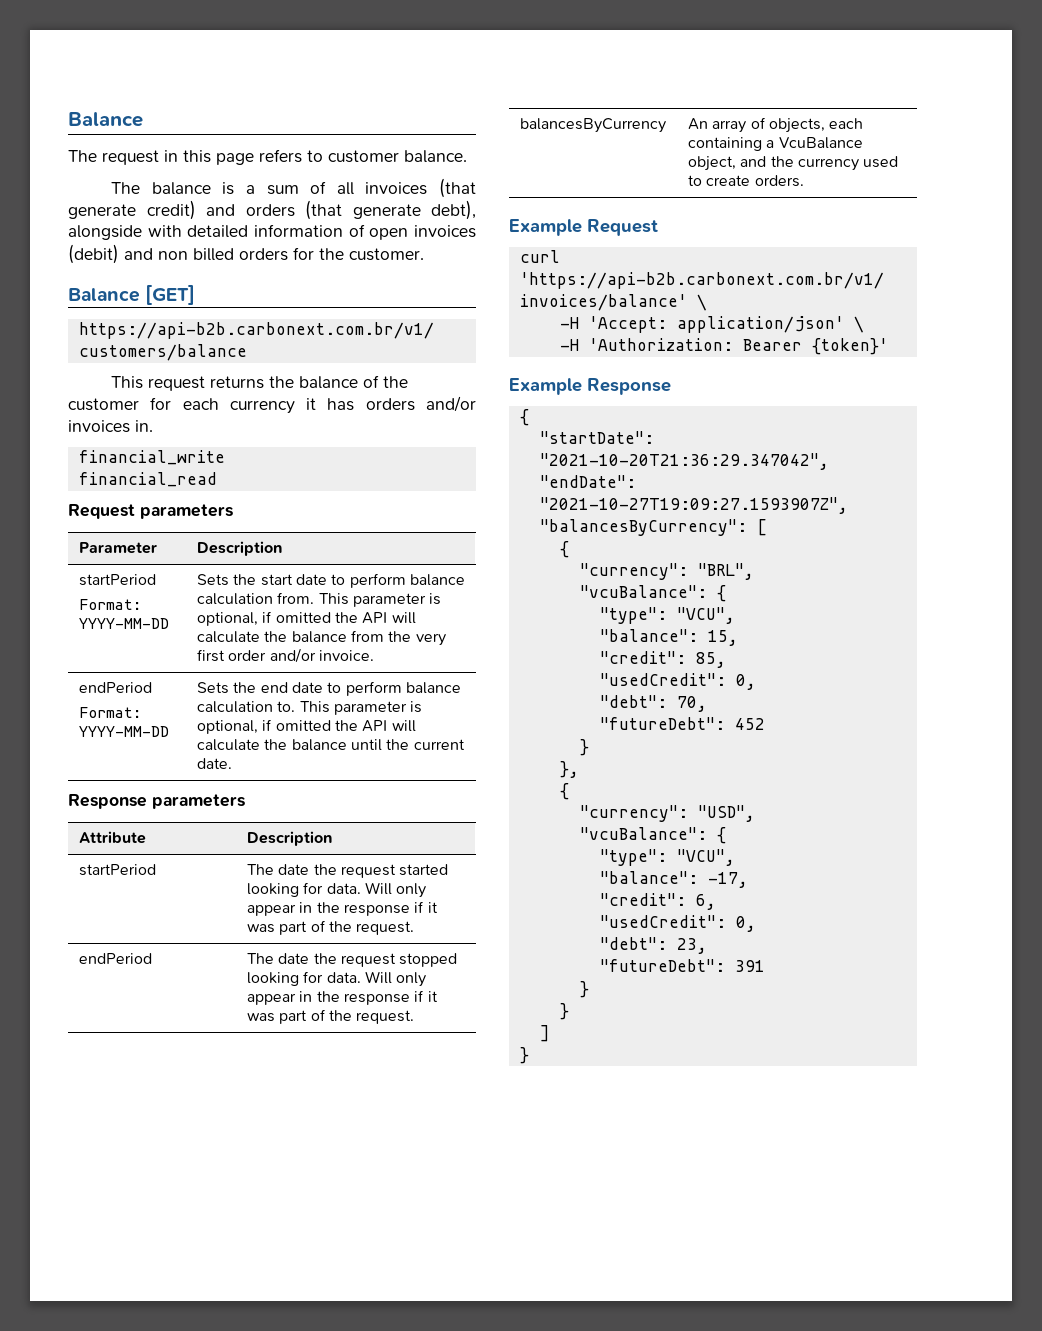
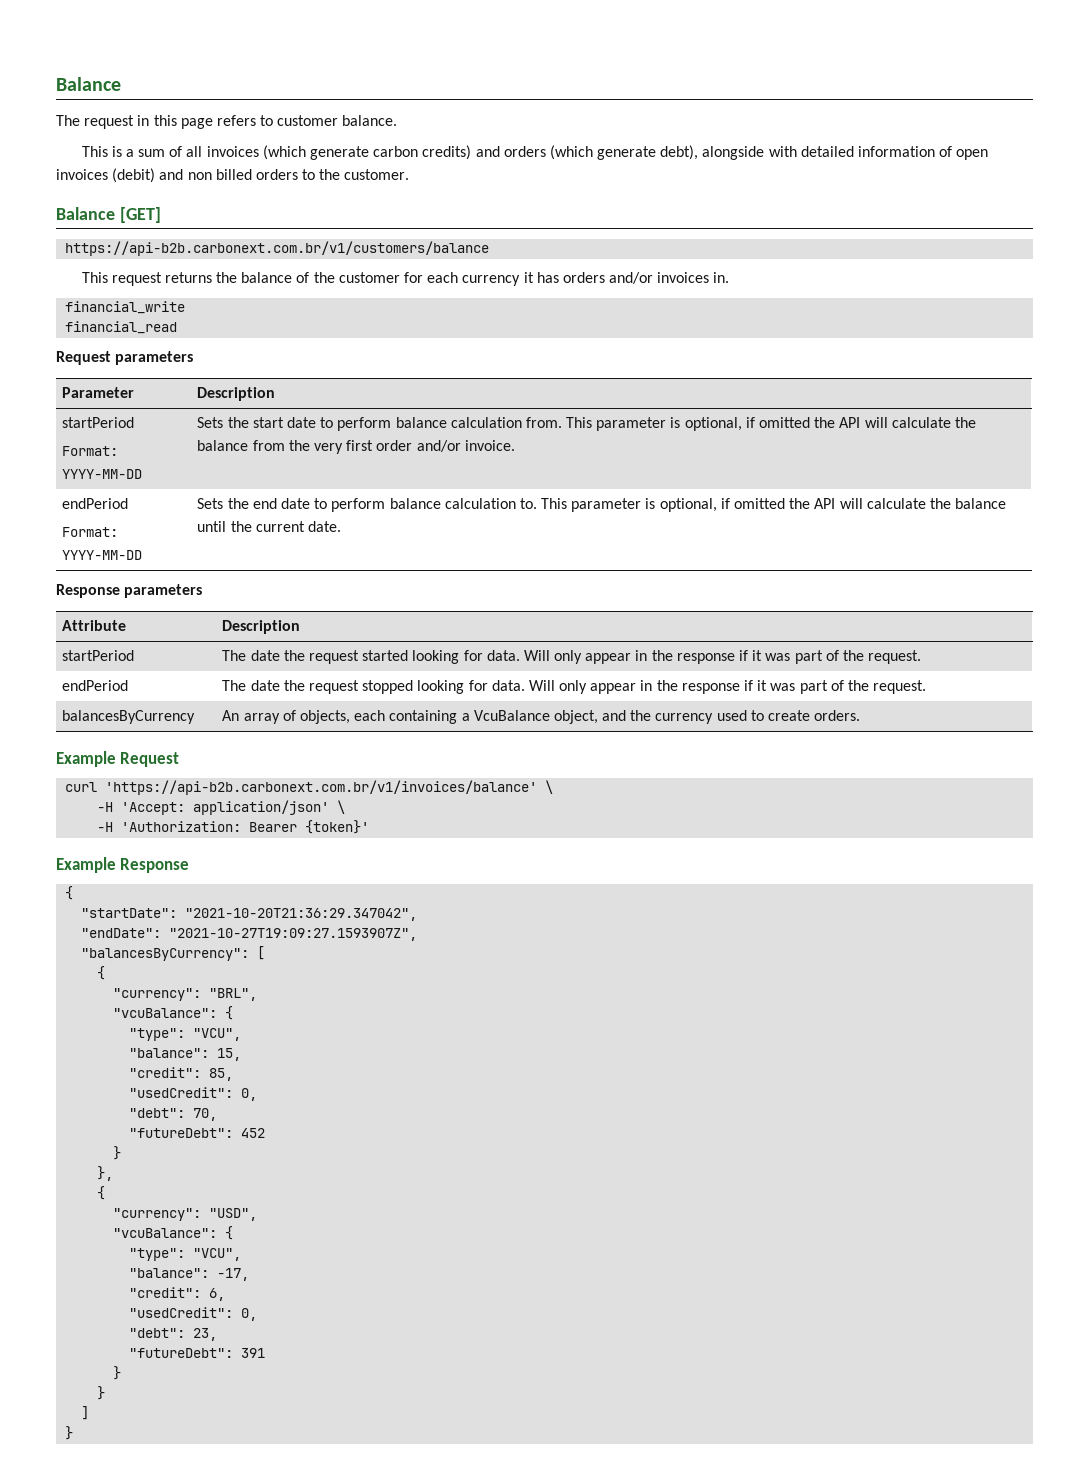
- The balance is a sum of all invoices (that generate credit) and orders (that generate debt), alongside with detailed information of open invoices (debit) and non billed orders for the customer.
+ This is a sum of all invoices (which generate carbon credits) and orders (which generate debt), alongside with detailed information of open invoices (debit) and non billed orders to the customer.

